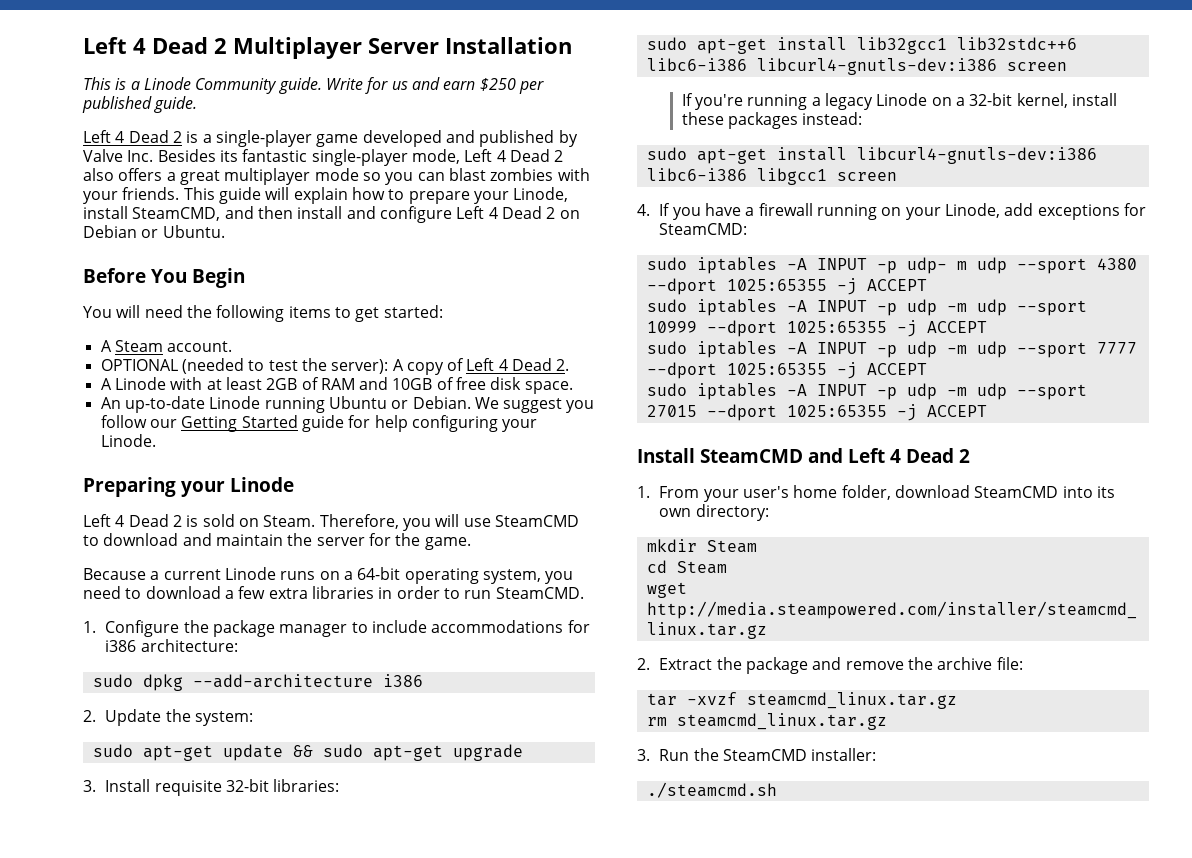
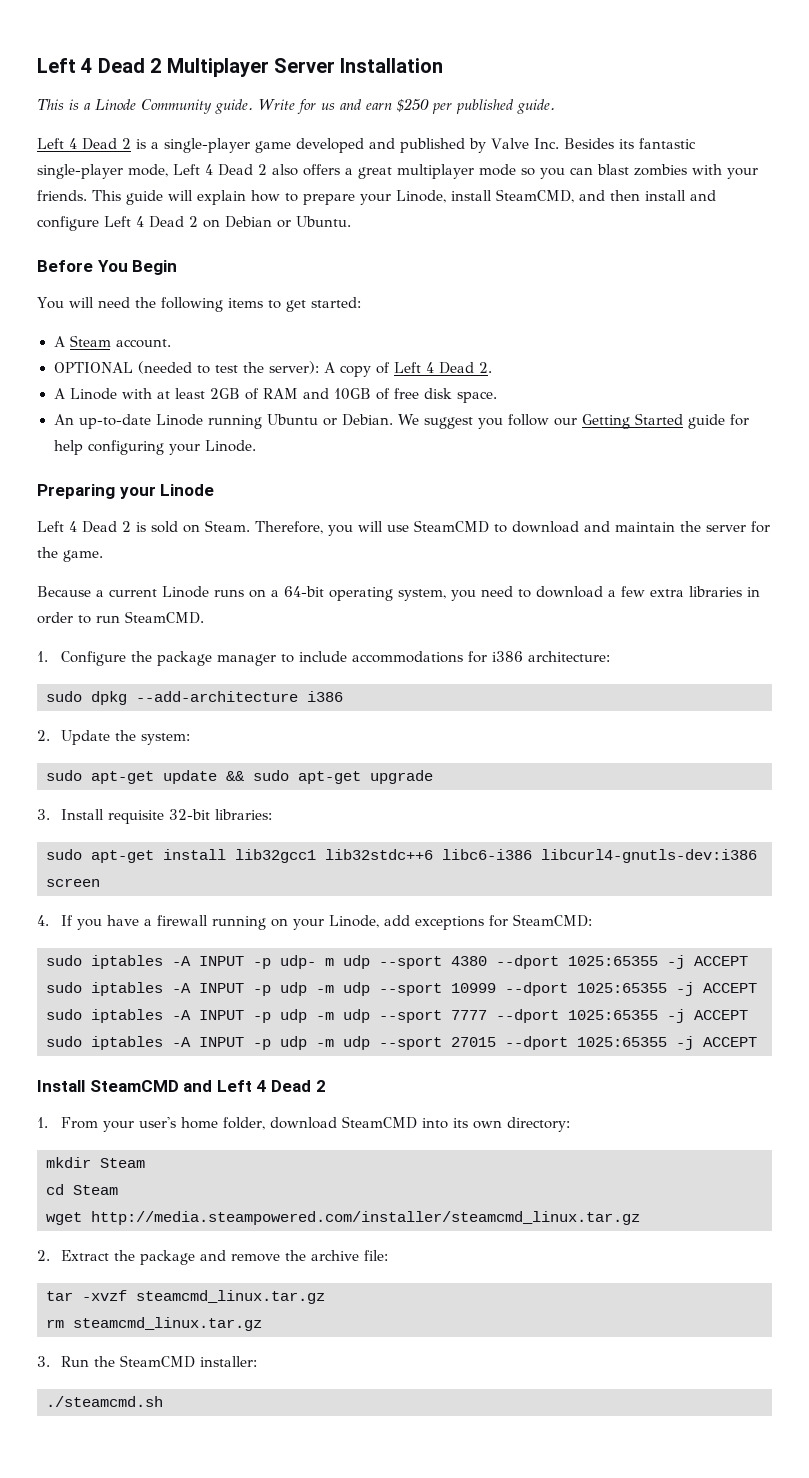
- If you're running a legacy Linode on a 32-bit kernel, install these packages instead:
- sudo apt-get install libcurl4-gnutls-dev:i386 libc6-i386 libgcc1 screen

